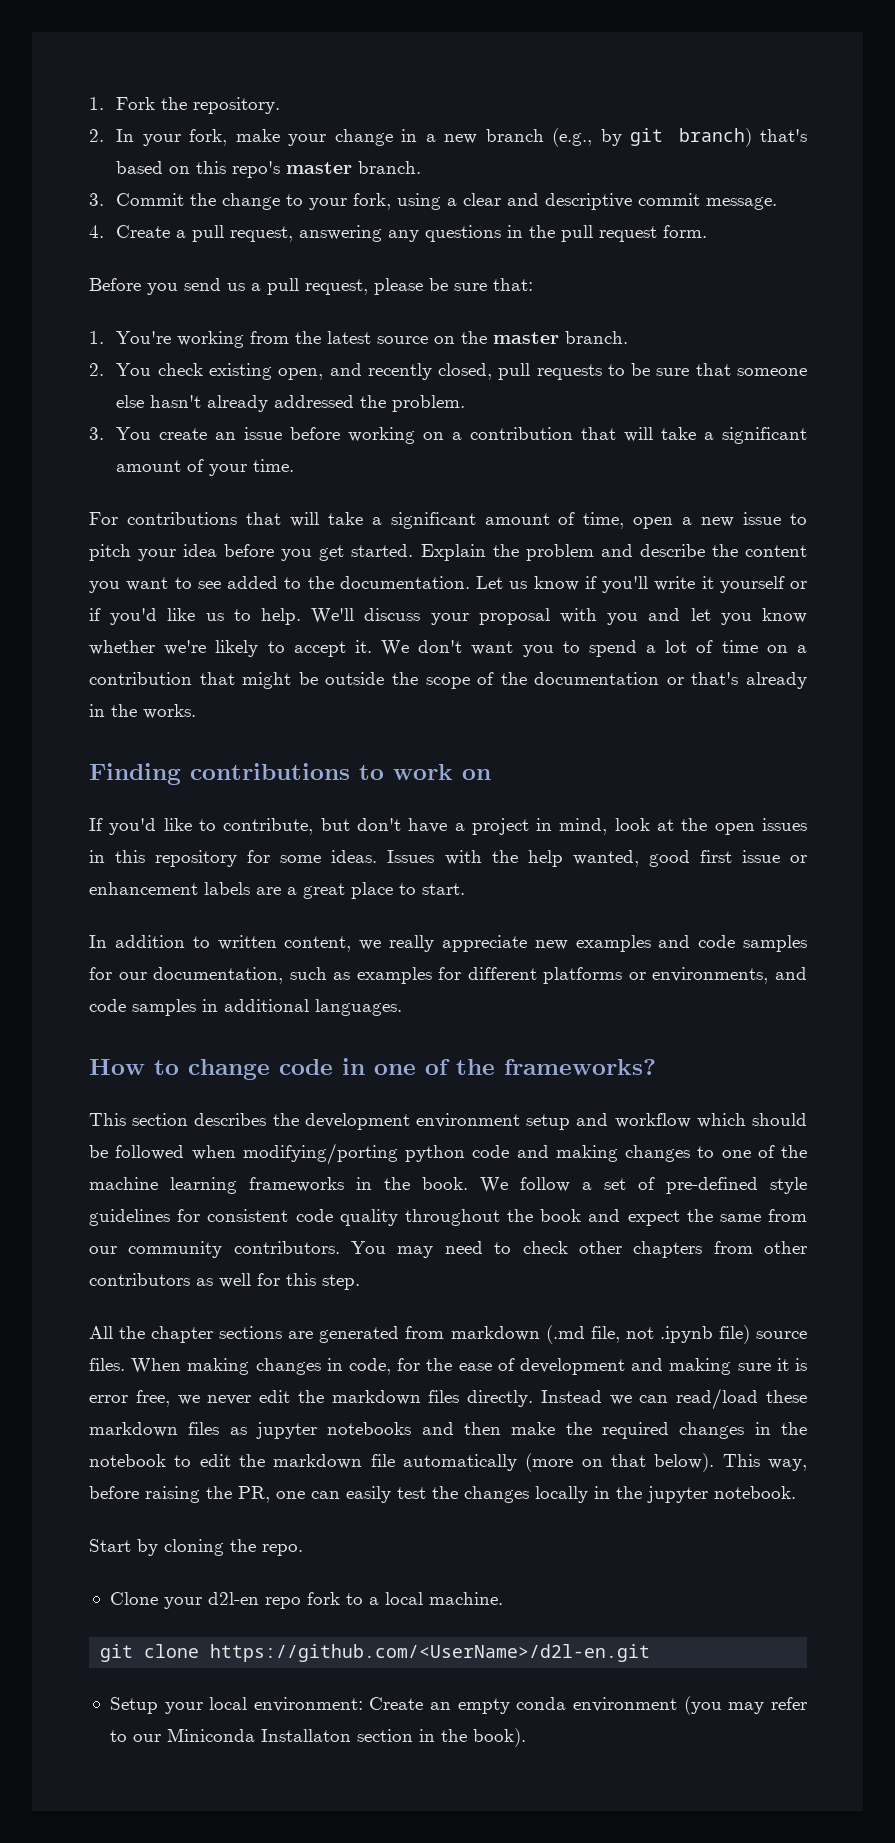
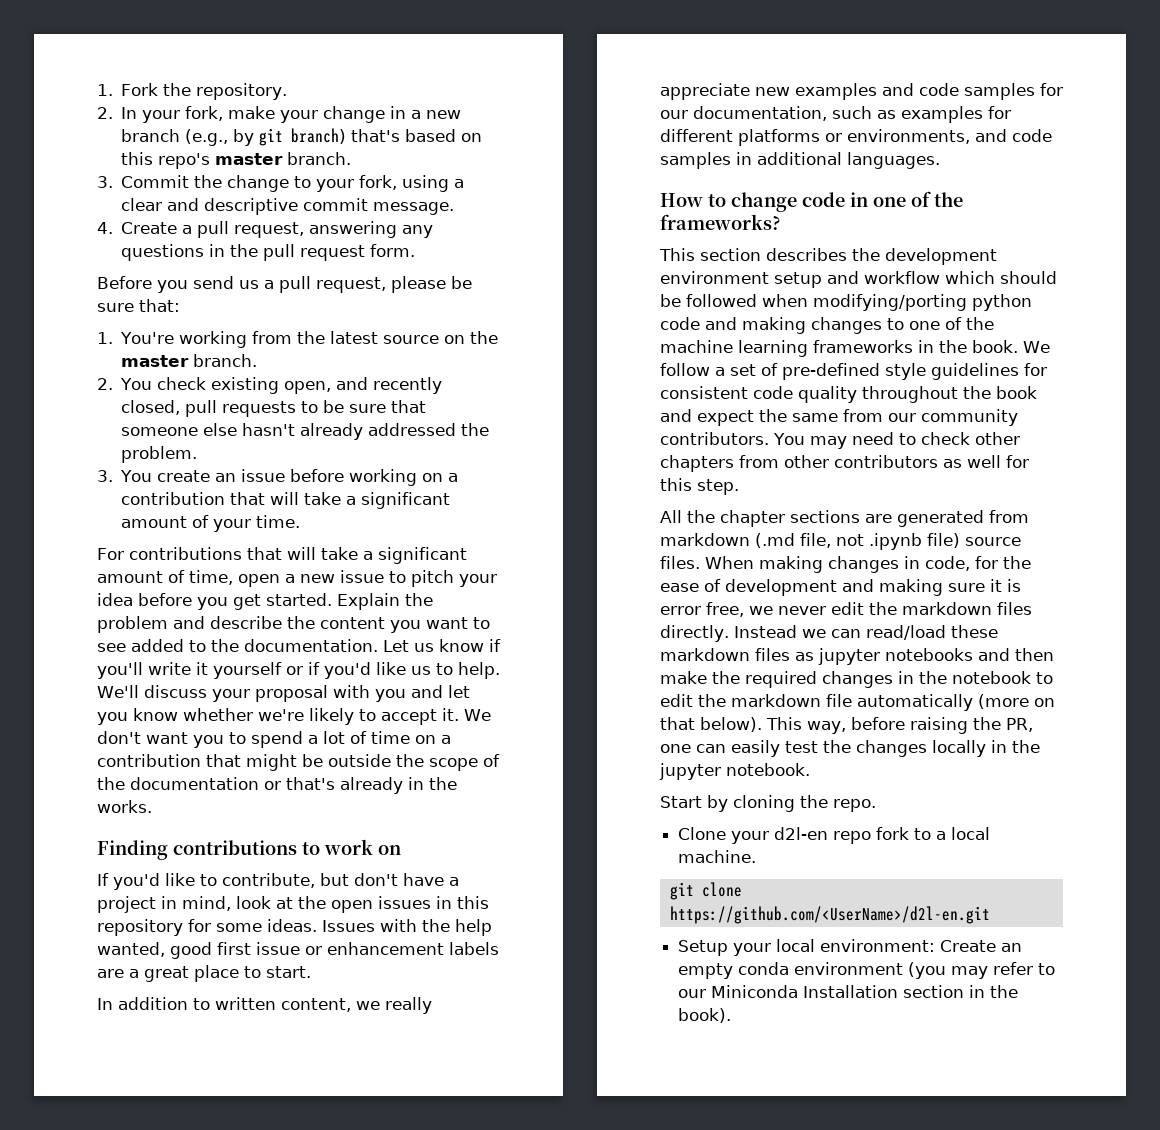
- Setup your local environment: Create an empty conda environment (you may refer to our Miniconda Installaton section in the book).
+ Setup your local environment: Create an empty conda environment (you may refer to our Miniconda Installation section in the book).

